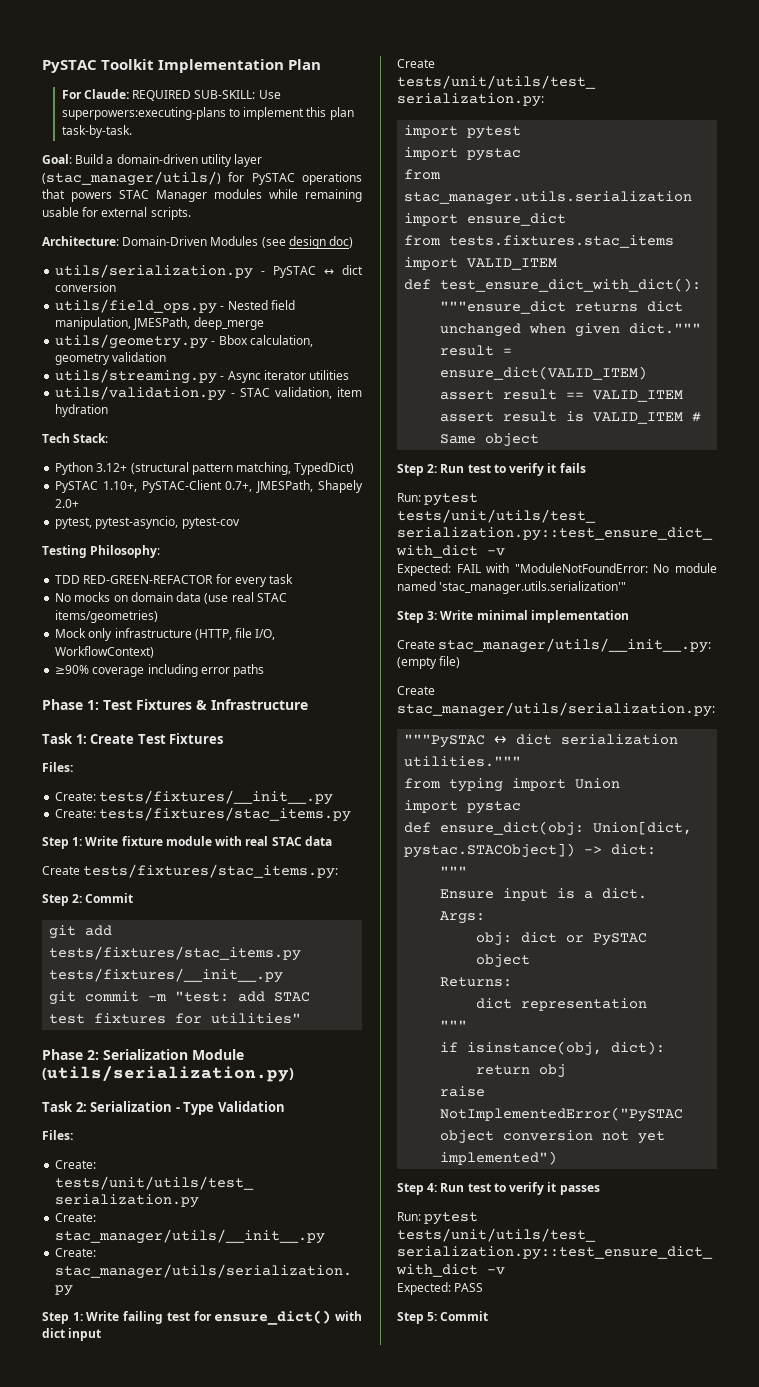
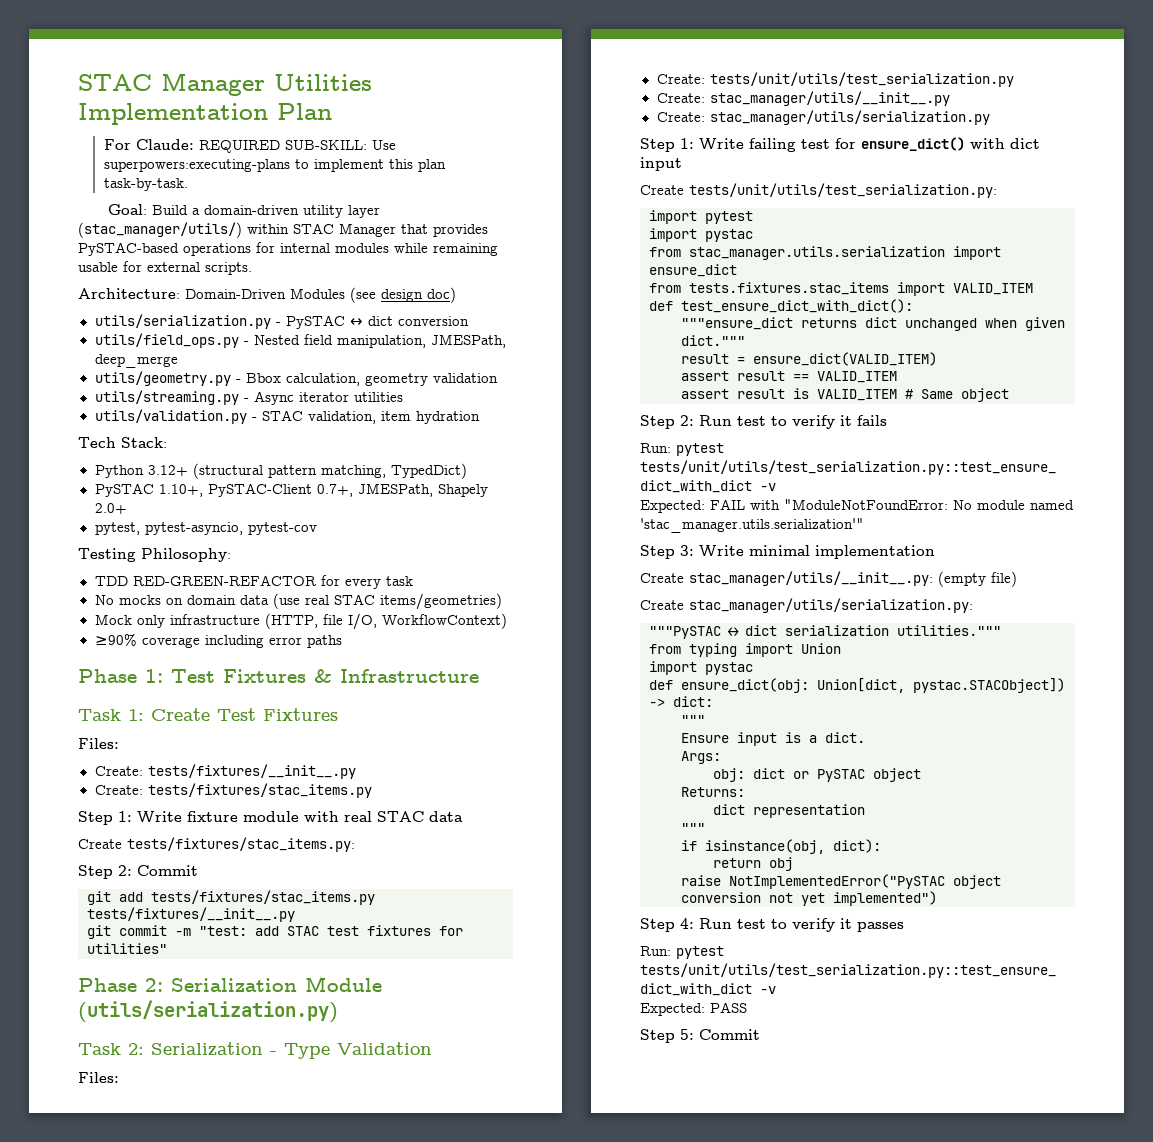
- PySTAC Toolkit Implementation Plan
+ STAC Manager Utilities Implementation Plan
- Goal: Build a domain-driven utility layer (stac_manager/utils/) for PySTAC operations that powers STAC Manager modules while remaining usable for external scripts.
+ Goal: Build a domain-driven utility layer (stac_manager/utils/) within STAC Manager that provides PySTAC-based operations for internal modules while remaining usable for external scripts.

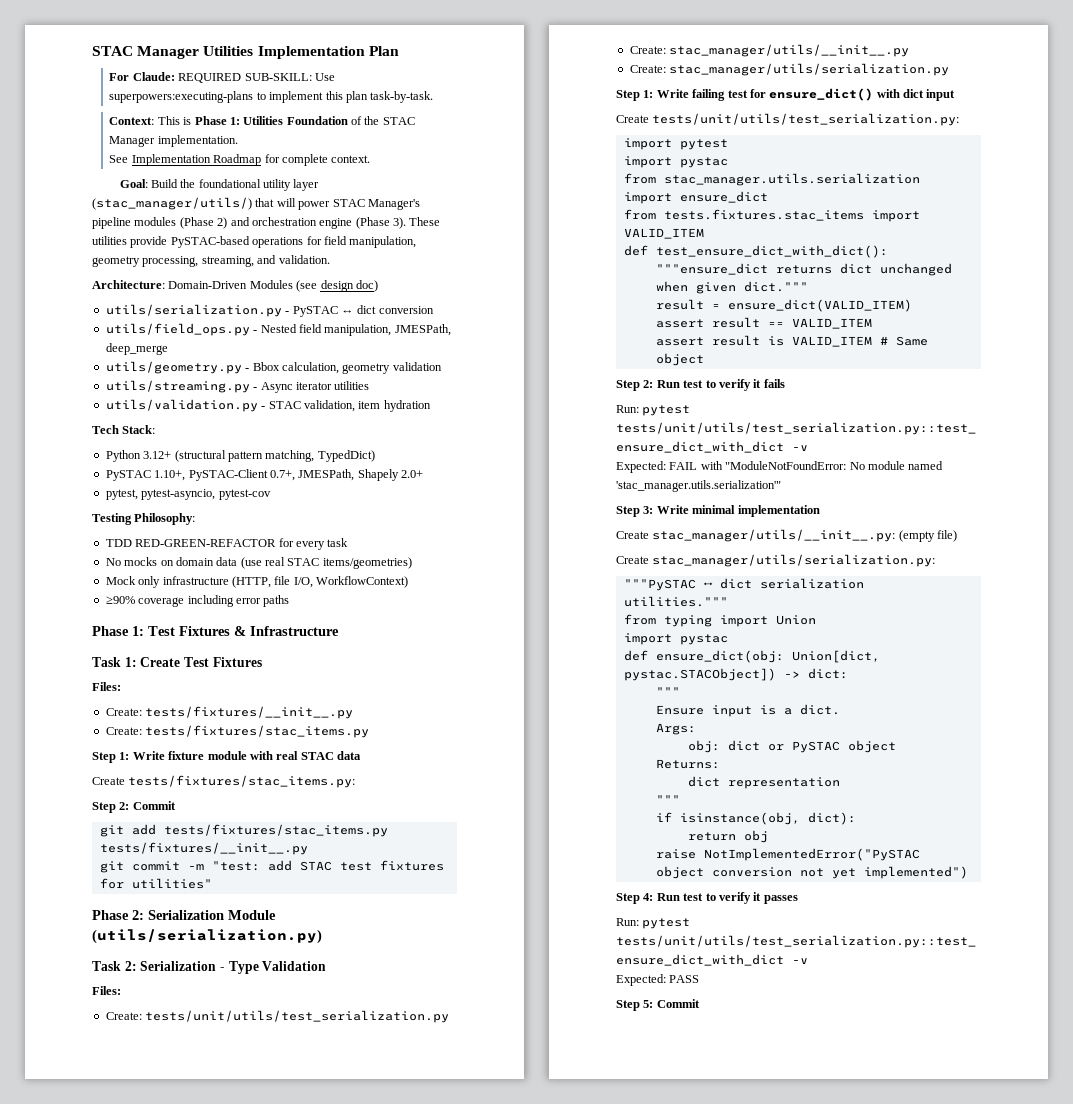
+ Context: This is Phase 1: Utilities Foundation of the STAC Manager implementation.
+ See Implementation Roadmap for complete context.
- Goal: Build a domain-driven utility layer (stac_manager/utils/) within STAC Manager that provides PySTAC-based operations for internal modules while remaining usable for external scripts.
+ Goal: Build the foundational utility layer (stac_manager/utils/) that will power STAC Manager's pipeline modules (Phase 2) and orchestration engine (Phase 3). These utilities provide PySTAC-based operations for field manipulation, geometry processing, streaming, and validation.

